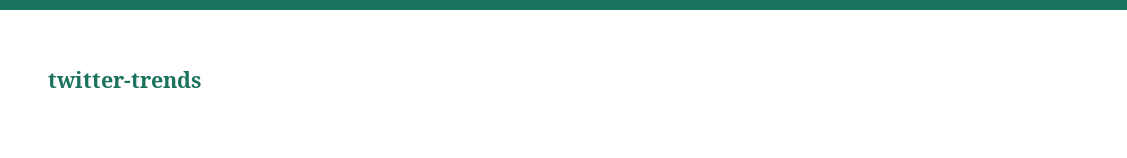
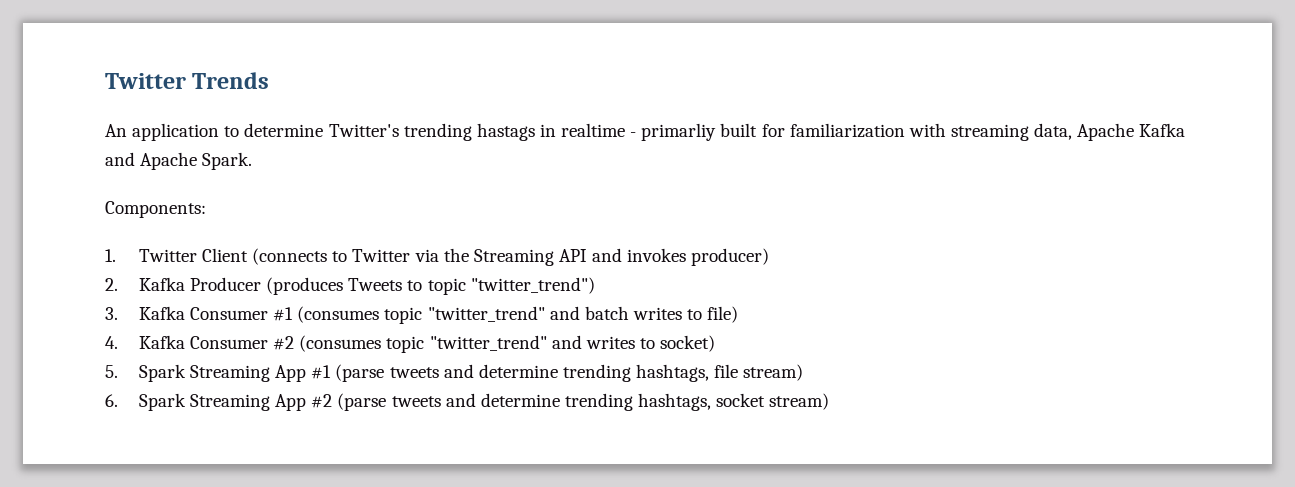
- twitter-trends
+ Twitter Trends
+ An application to determine Twitter's trending hastags in realtime - primarliy built for familiarization with streaming data, Apache Kafka and Apache Spark.
+ Components:
+ 1. Twitter Client (connects to Twitter via the Streaming API and invokes producer)
+ 2. Kafka Producer (produces Tweets to topic "twitter_trend")
+ 3. Kafka Consumer #1 (consumes topic "twitter_trend" and batch writes to file)
+ 4. Kafka Consumer #2 (consumes topic "twitter_trend" and writes to socket)
+ 5. Spark Streaming App #1 (parse tweets and determine trending hashtags, file stream)
+ 6. Spark Streaming App #2 (parse tweets and determine trending hashtags, socket stream)

